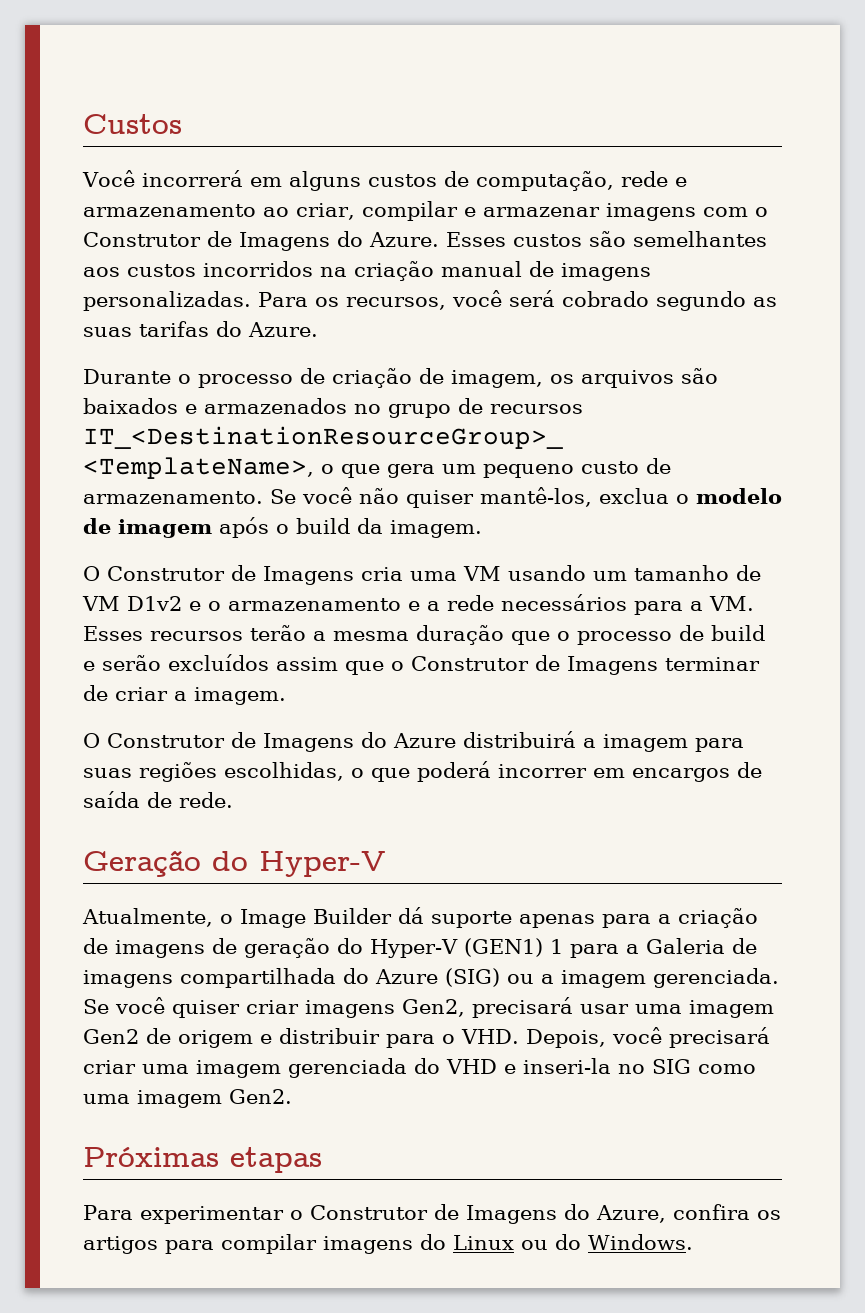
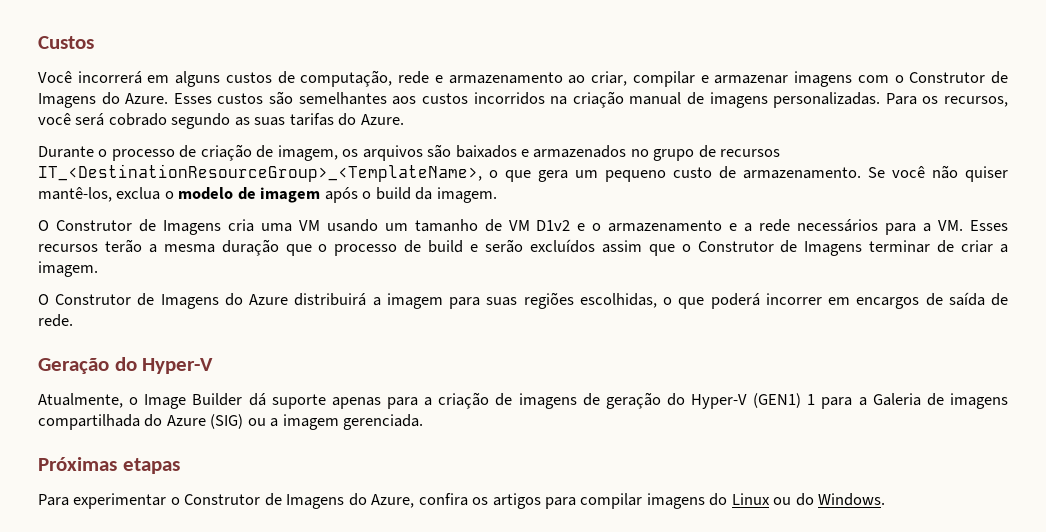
- Se você quiser criar imagens Gen2, precisará usar uma imagem Gen2 de origem e distribuir para o VHD. Depois, você precisará criar uma imagem gerenciada do VHD e inseri-la no SIG como uma imagem Gen2.

